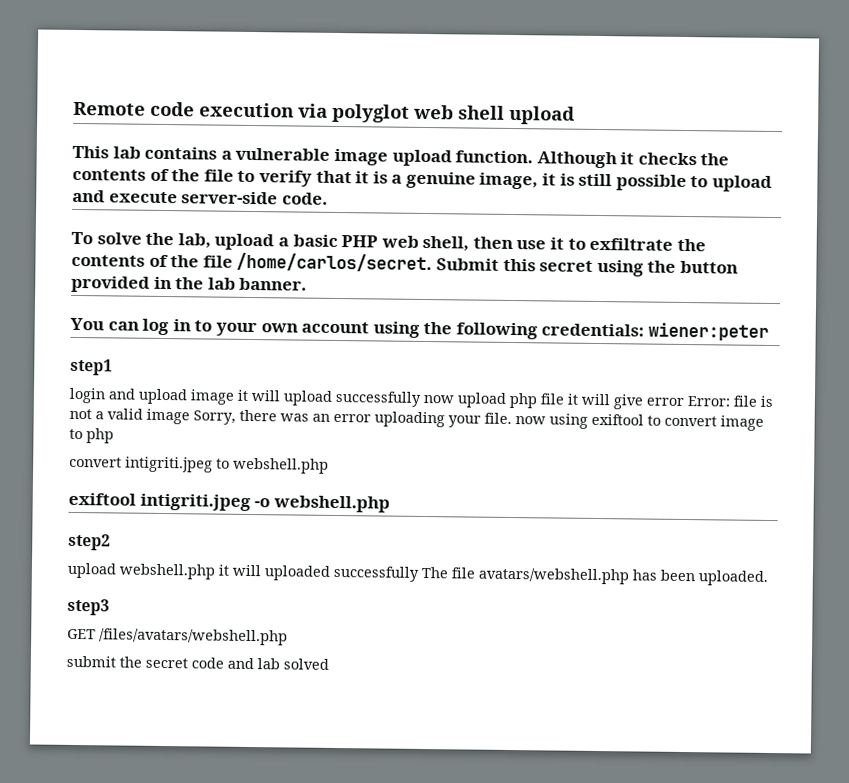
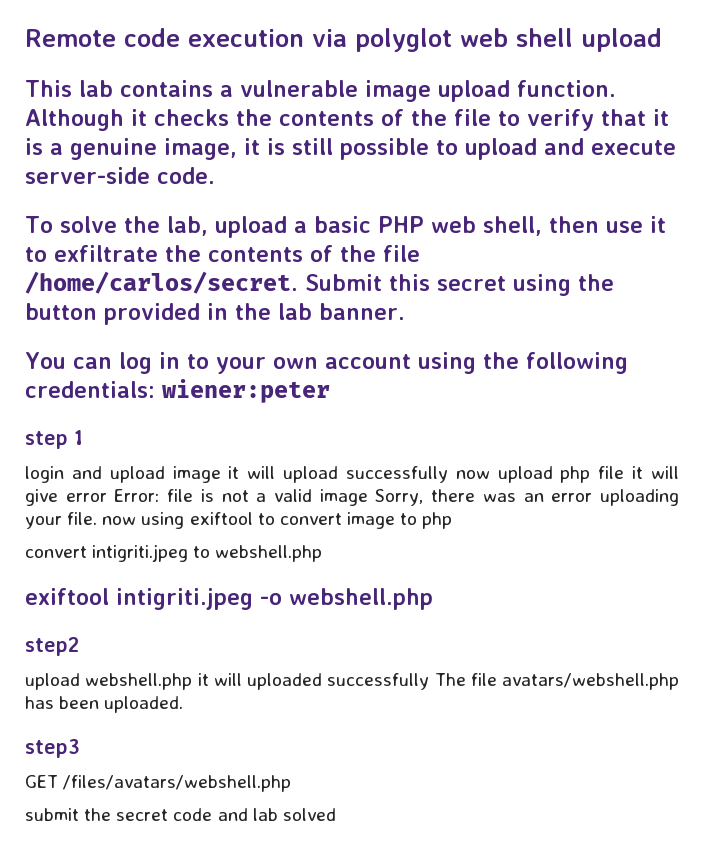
- step1
+ step 1

